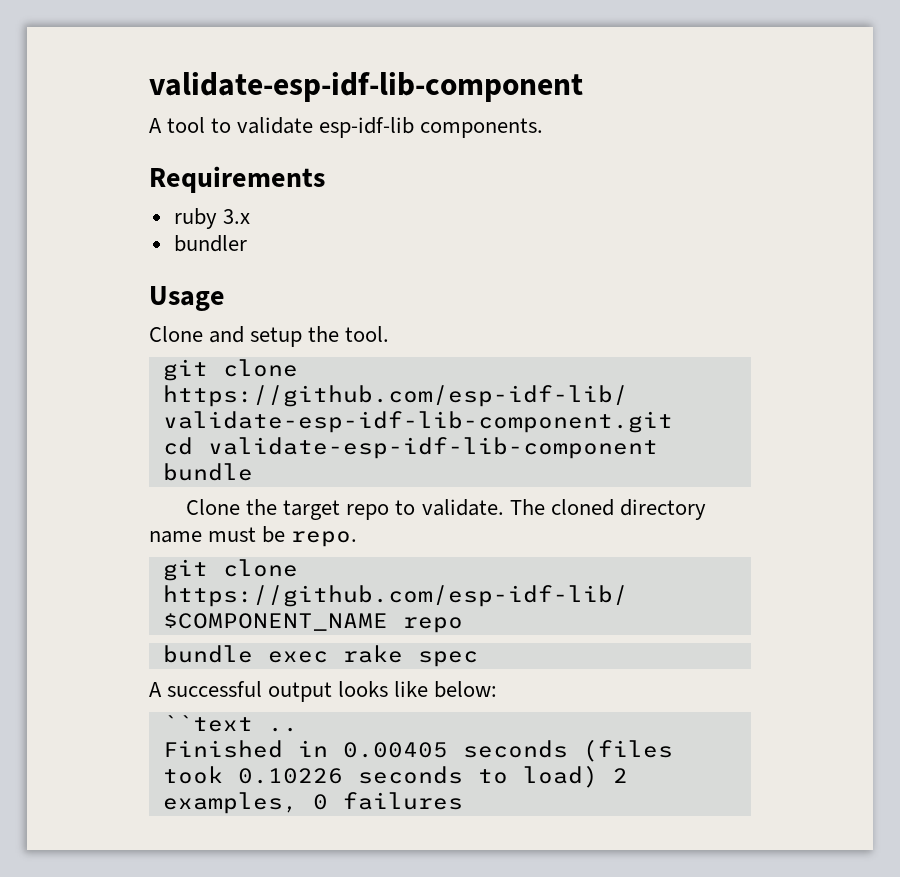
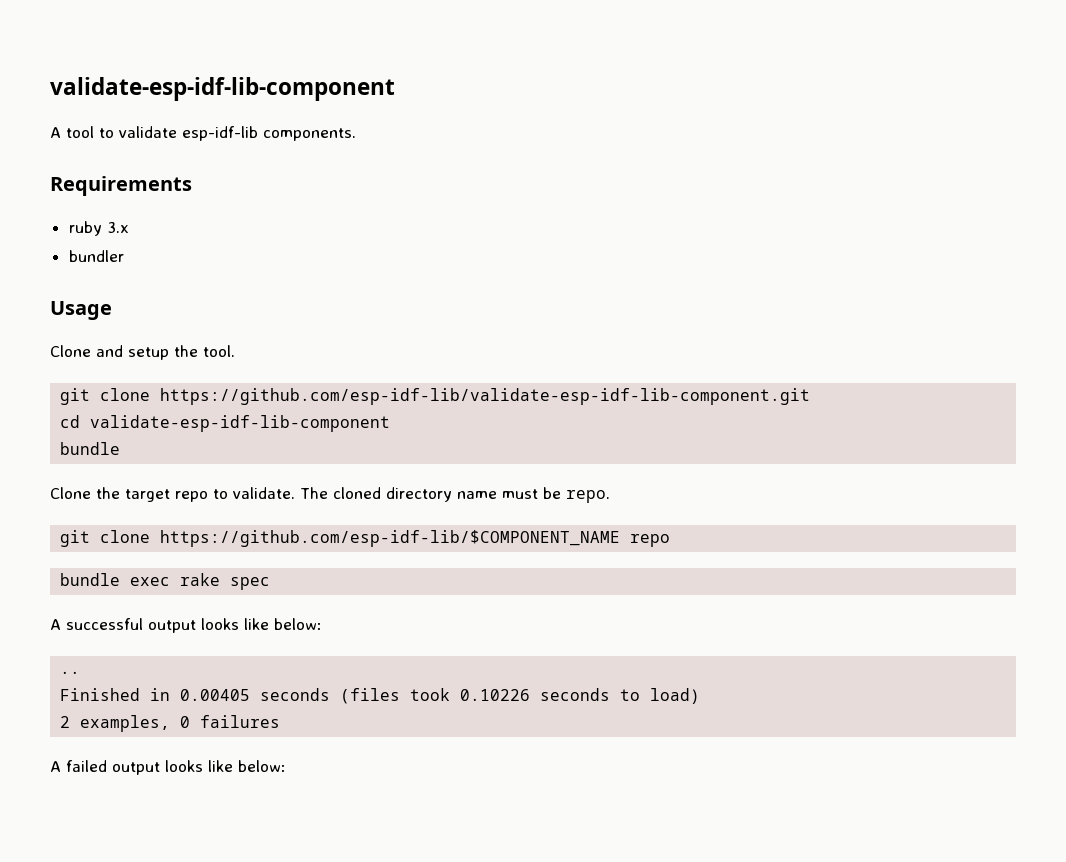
- ``text ..
+ ..
- Finished in 0.00405 seconds (files took 0.10226 seconds to load) 2 examples, 0 failures
+ Finished in 0.00405 seconds (files took 0.10226 seconds to load)
+ 2 examples, 0 failures
+ A failed output looks like below:

